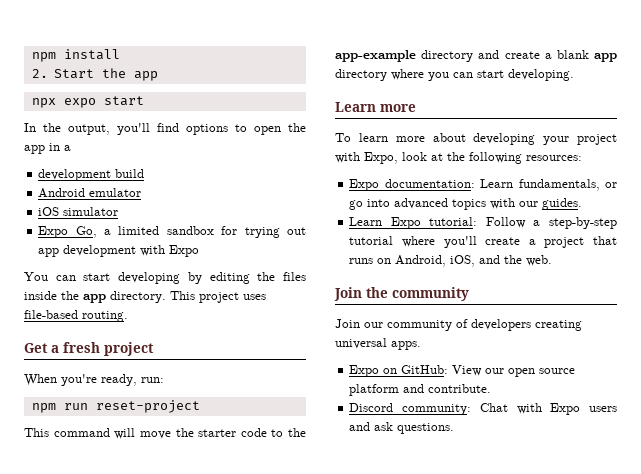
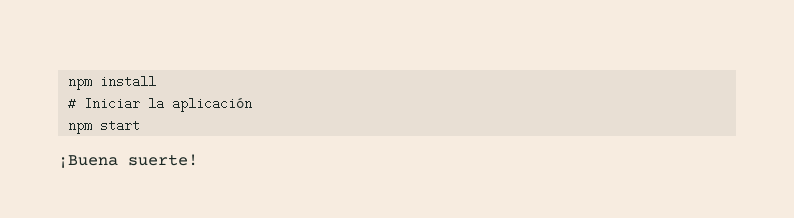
- 2. Start the app
- npx expo start
- In the output, you'll find options to open the app in a
- development build
- Android emulator
- iOS simulator
- Expo Go, a limited sandbox for trying out app development with Expo
- You can start developing by editing the files inside the app directory. This project uses file-based routing.
- Get a fresh project
- When you're ready, run:
- npm run reset-project
- This command will move the starter code to the app-example directory and create a blank app directory where you can start developing.
- Learn more
- To learn more about developing your project with Expo, look at the following resources:
- Expo documentation: Learn fundamentals, or go into advanced topics with our guides.
- Learn Expo tutorial: Follow a step-by-step tutorial where you'll create a project that runs on Android, iOS, and the web.
- Join the community
- Join our community of developers creating universal apps.
- Expo on GitHub: View our open source platform and contribute.
- Discord community: Chat with Expo users and ask questions.
+ # Iniciar la aplicación
+ npm start
+ ¡Buena suerte!

